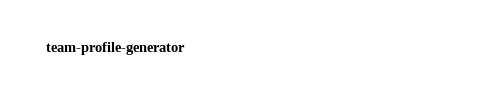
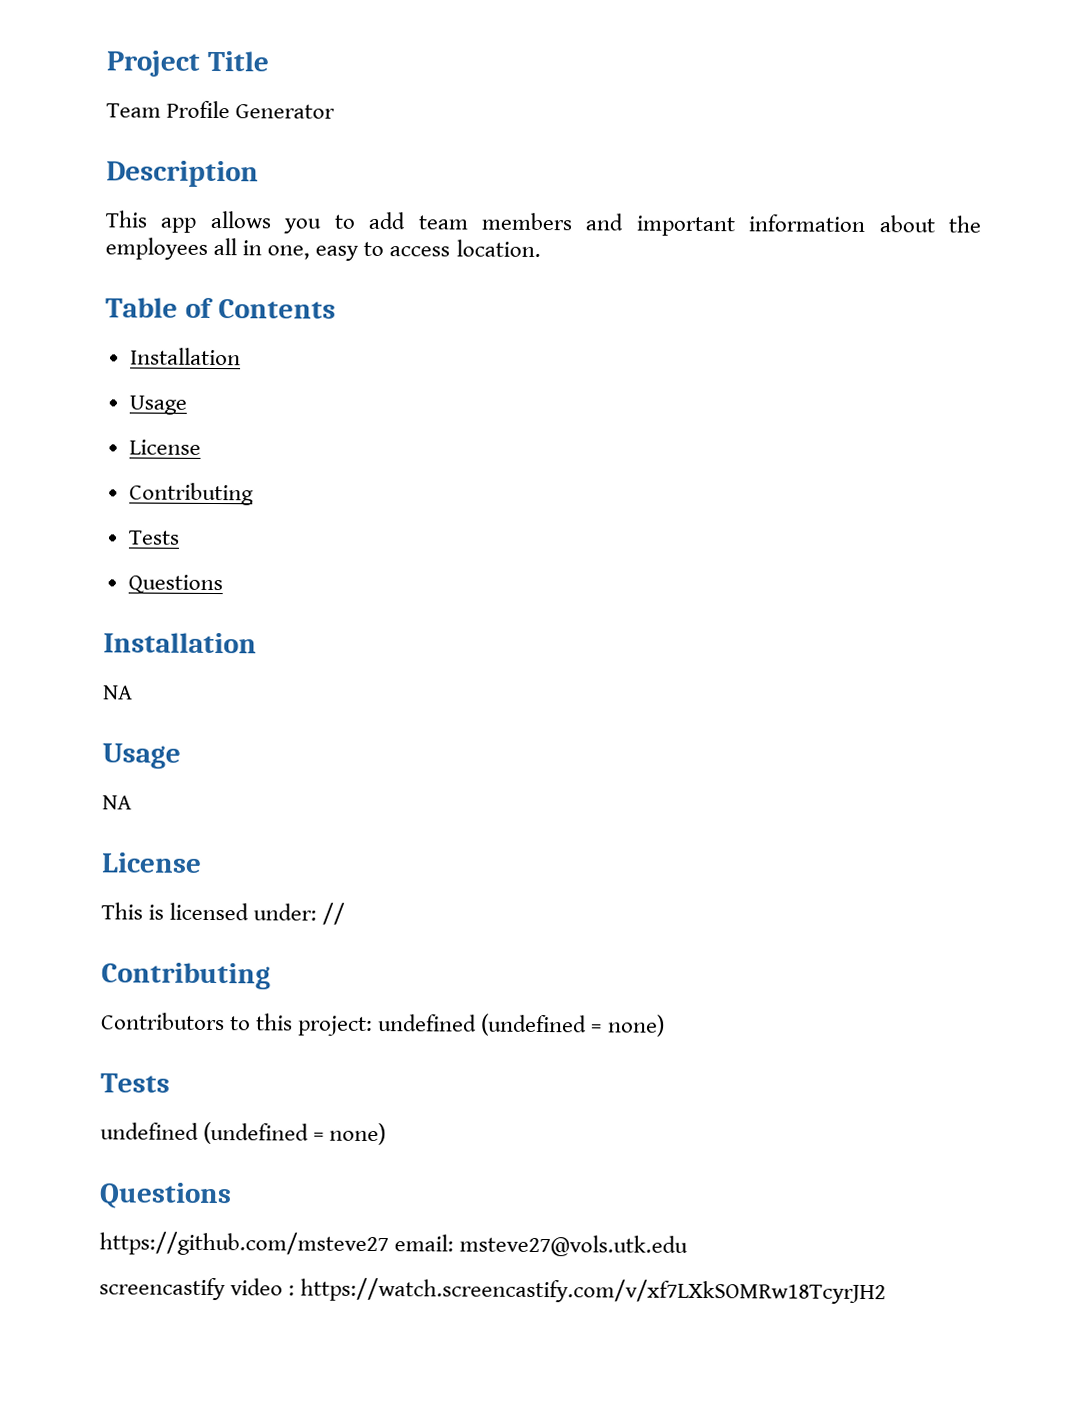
- team-profile-generator
+ Project Title
+ Team Profile Generator
+ Description
+ This app allows you to add team members and important information about the employees all in one, easy to access location.
+ Table of Contents
+ Installation
+ Usage
+ License
+ Contributing
+ Tests
+ Questions
+ Installation
+ NA
+ Usage
+ NA
+ License
+ This is licensed under: //
+ Contributing
+ Contributors to this project: undefined (undefined = none)
+ Tests
+ undefined (undefined = none)
+ Questions
+ https://github.com/msteve27 email: msteve27@vols.utk.edu
+ screencastify video : https://watch.screencastify.com/v/xf7LXkSOMRw18TcyrJH2

